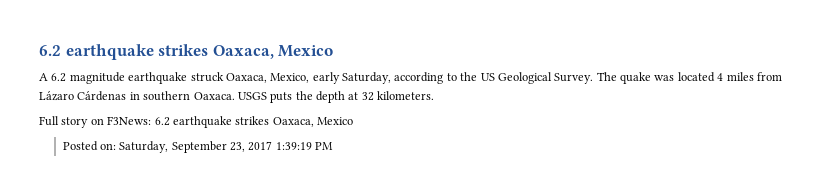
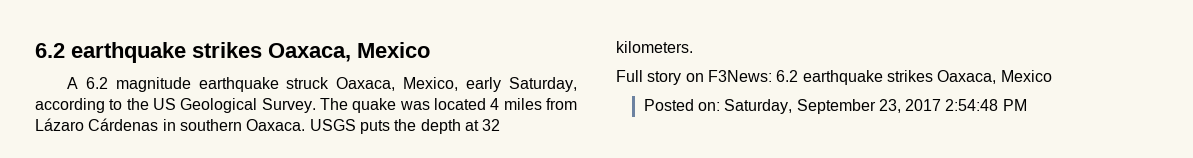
- Posted on: Saturday, September 23, 2017 1:39:19 PM
+ Posted on: Saturday, September 23, 2017 2:54:48 PM

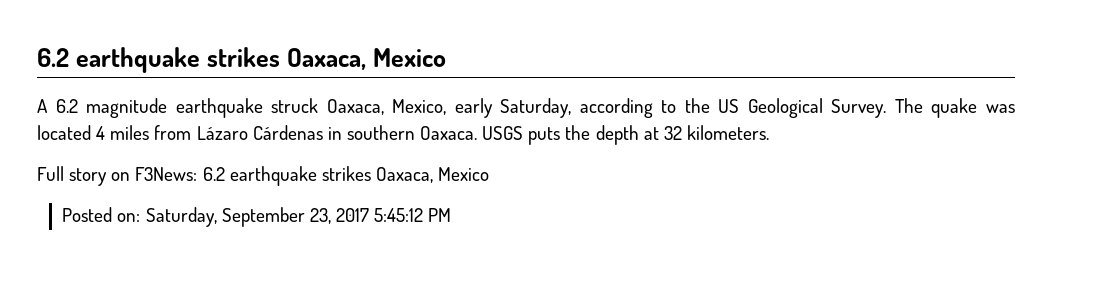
- Posted on: Saturday, September 23, 2017 2:54:48 PM
+ Posted on: Saturday, September 23, 2017 5:45:12 PM

